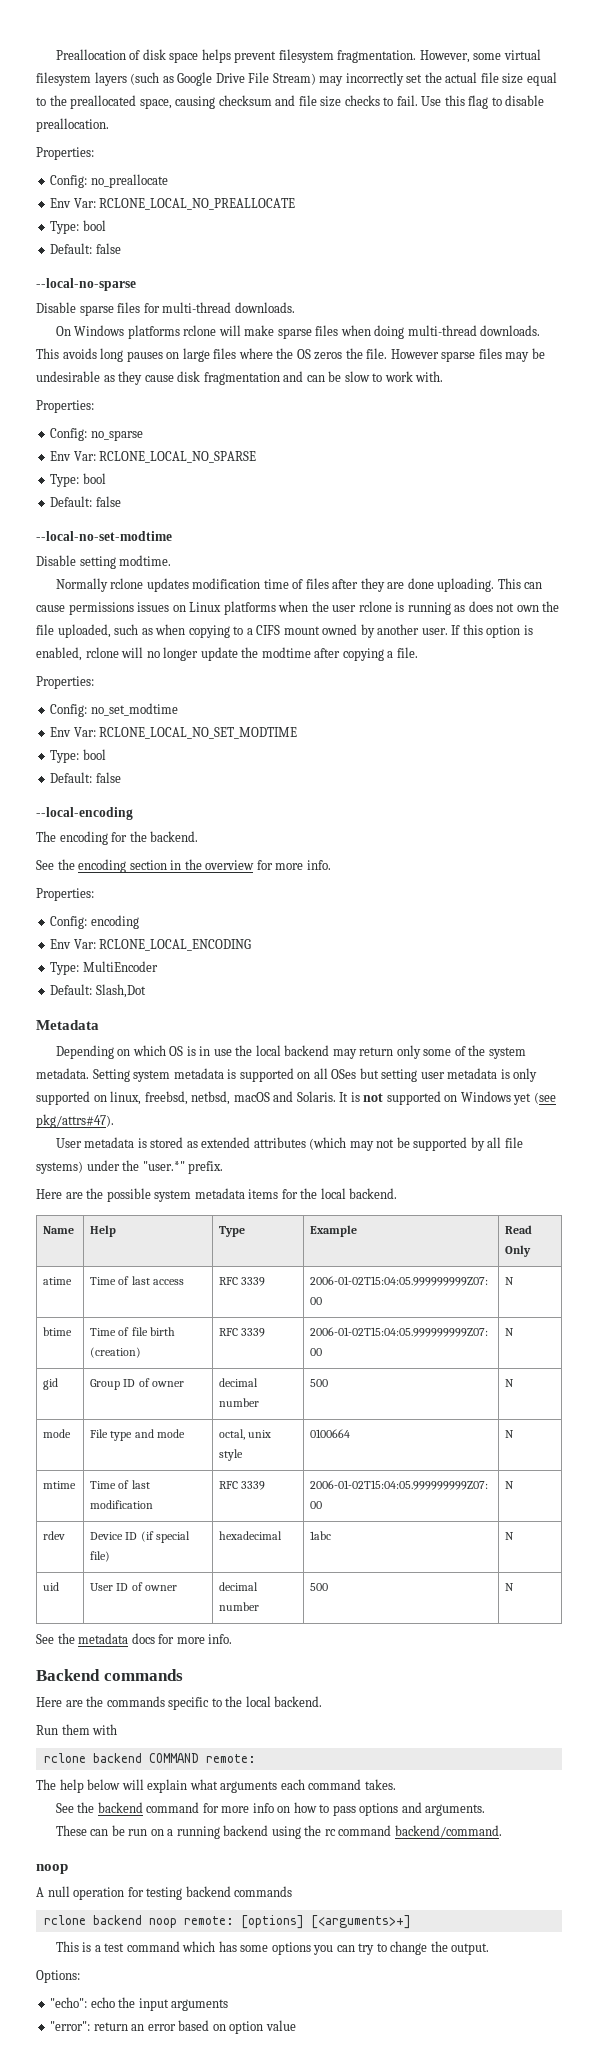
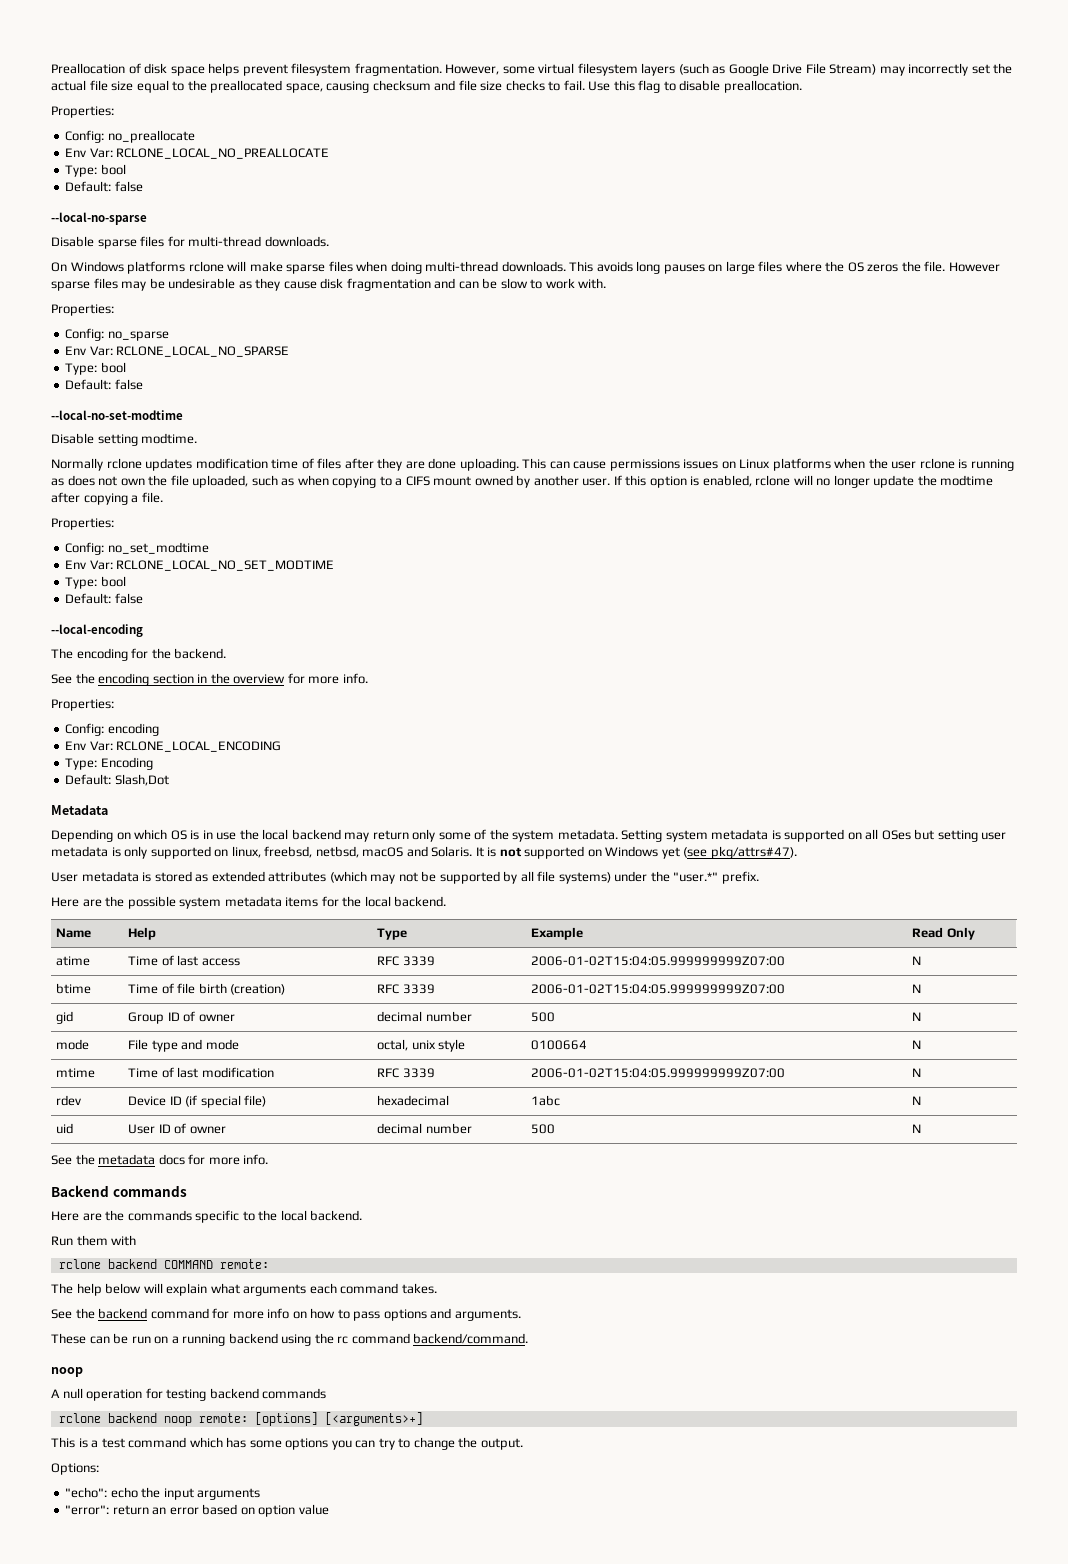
- Type: MultiEncoder
+ Type: Encoding

